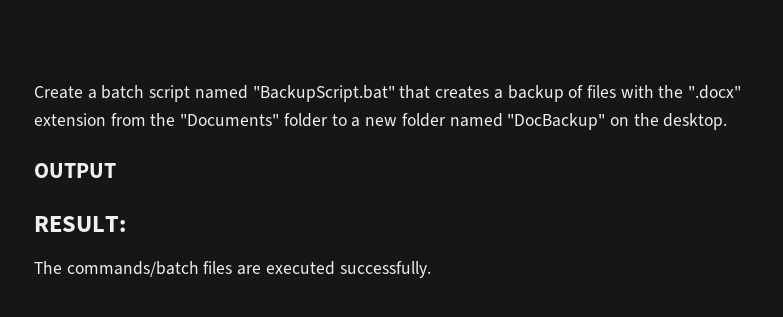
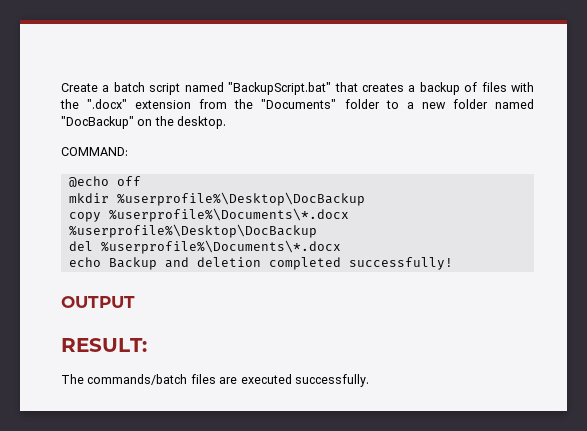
+ COMMAND:
+ @echo off
+ mkdir %userprofile%\Desktop\DocBackup
+ copy %userprofile%\Documents\*.docx %userprofile%\Desktop\DocBackup
+ del %userprofile%\Documents\*.docx
+ echo Backup and deletion completed successfully!

